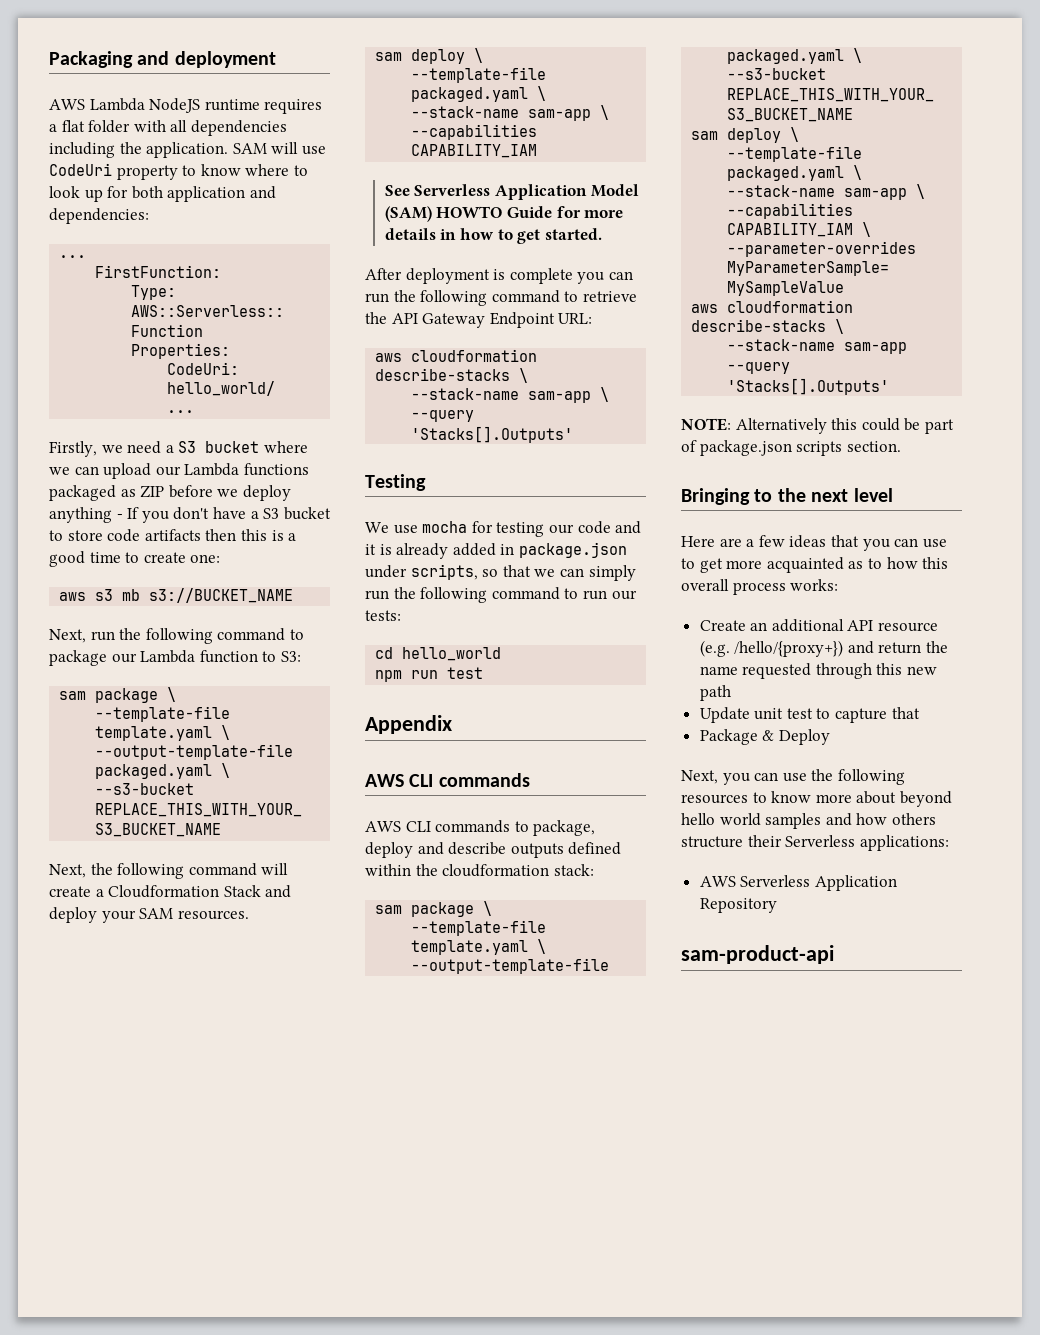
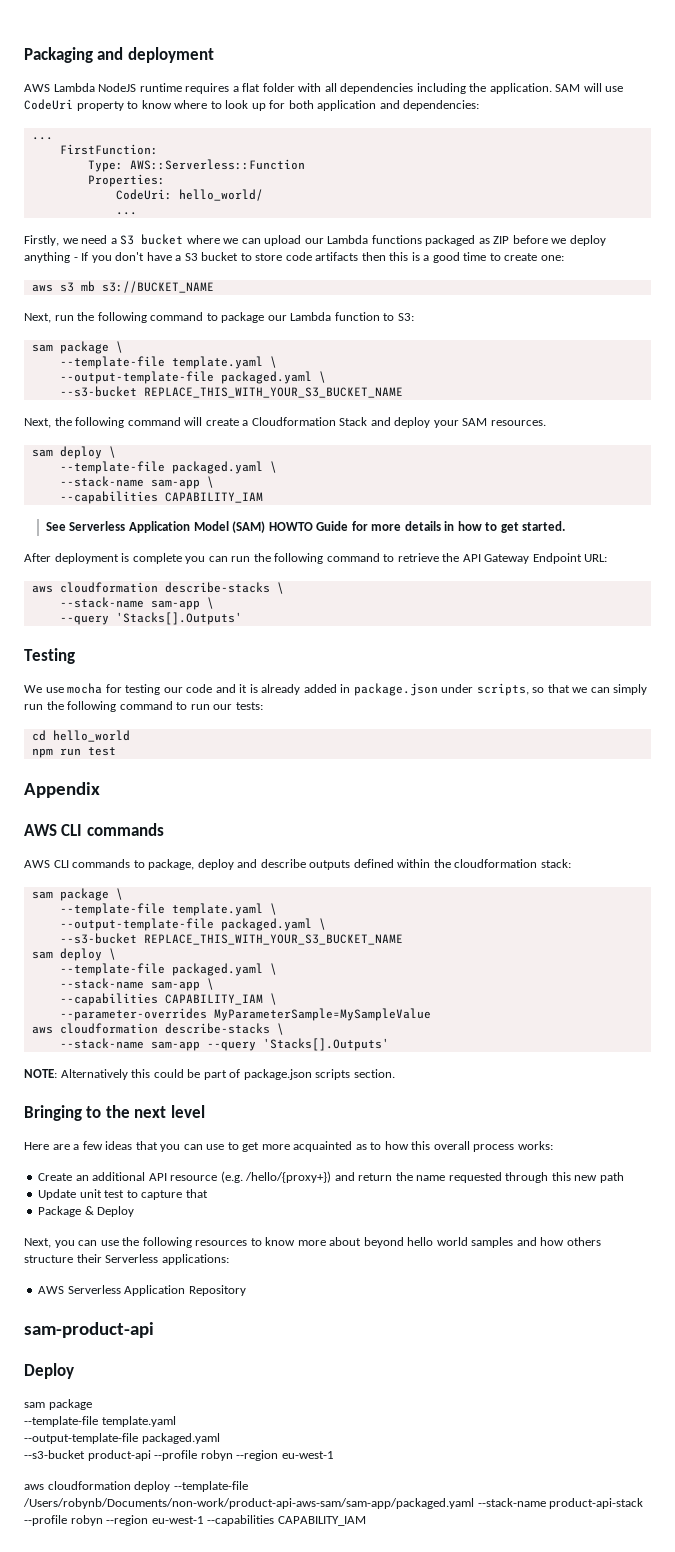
  sam-product-api
+ Deploy
+ sam package
+ --template-file template.yaml
+ --output-template-file packaged.yaml
+ --s3-bucket product-api --profile robyn --region eu-west-1
+ aws cloudformation deploy --template-file /Users/robynb/Documents/non-work/product-api-aws-sam/sam-app/packaged.yaml --stack-name product-api-stack --profile robyn --region eu-west-1 --capabilities CAPABILITY_IAM

